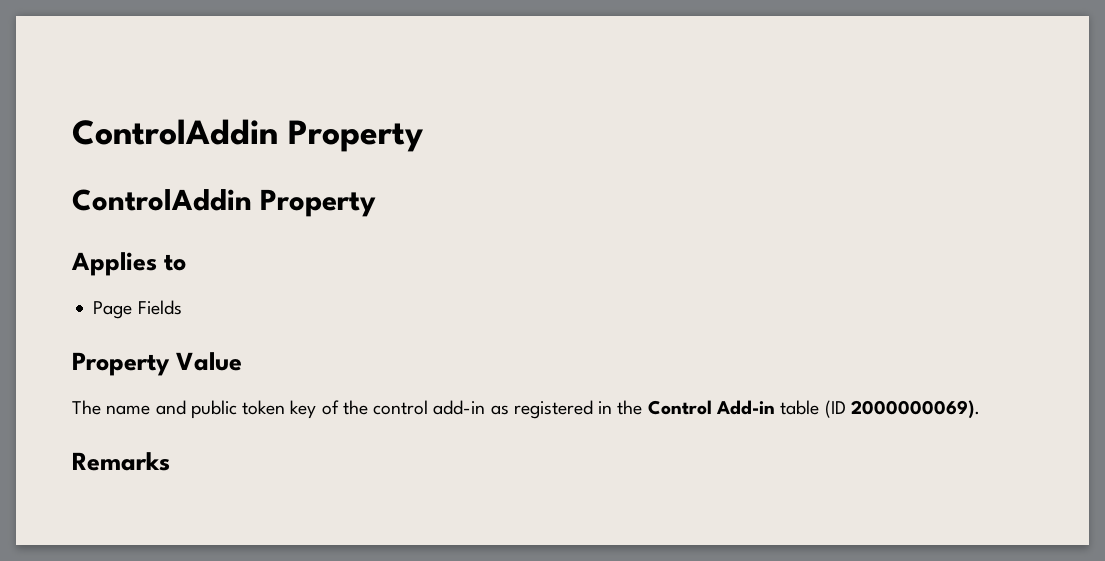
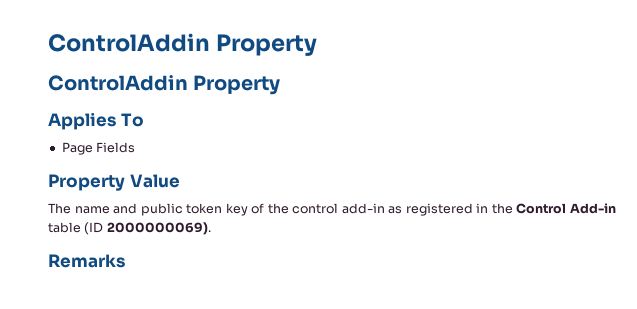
- Applies to
+ Applies To

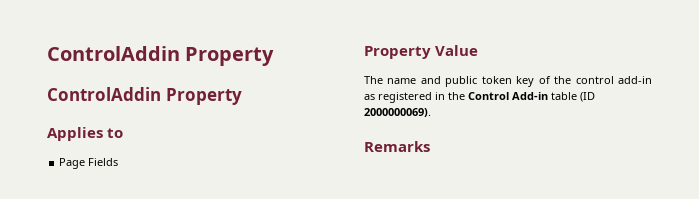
- Applies To
+ Applies to

